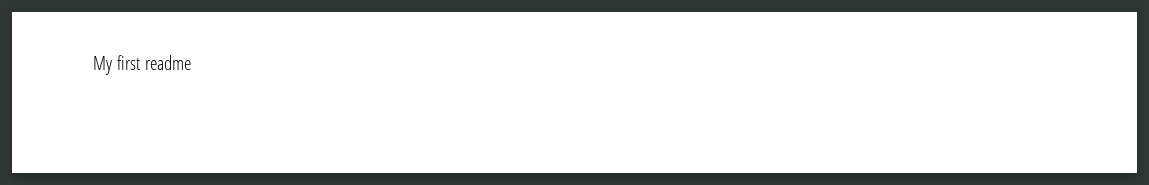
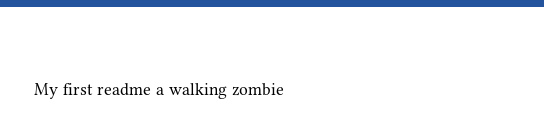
- My first readme
+ My first readme a walking zombie

